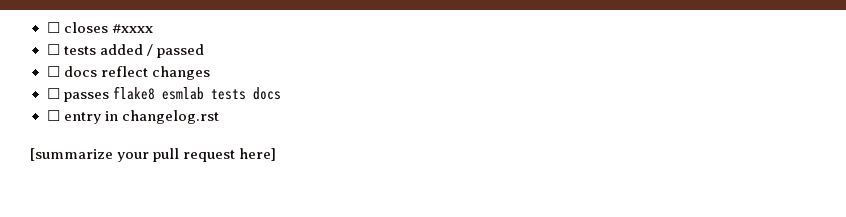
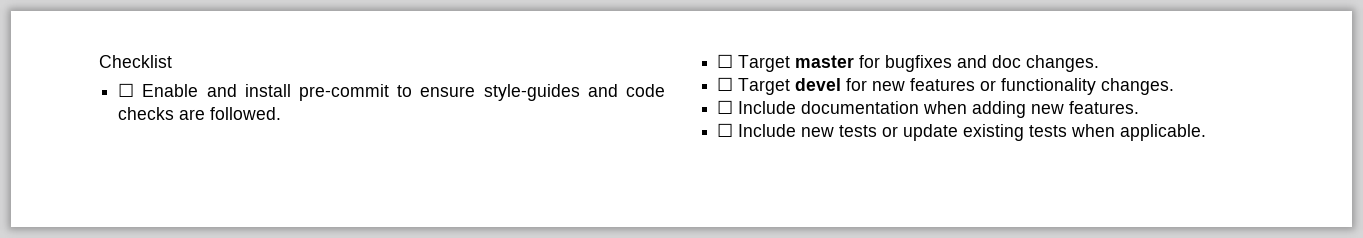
- ☐ closes #xxxx
- ☐ tests added / passed
- ☐ docs reflect changes
- ☐ passes flake8 esmlab tests docs
- ☐ entry in changelog.rst
- [summarize your pull request here]
+ Checklist
+ ☐ Enable and install pre-commit to ensure style-guides and code checks are followed.
+ ☐ Target master for bugfixes and doc changes.
+ ☐ Target devel for new features or functionality changes.
+ ☐ Include documentation when adding new features.
+ ☐ Include new tests or update existing tests when applicable.

